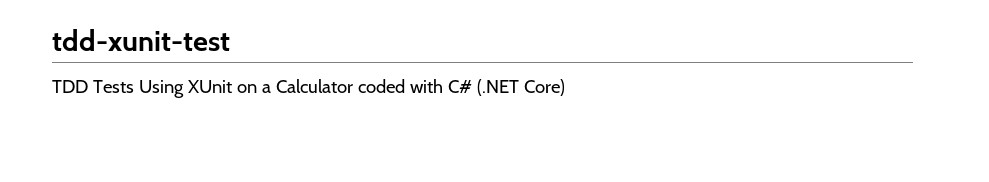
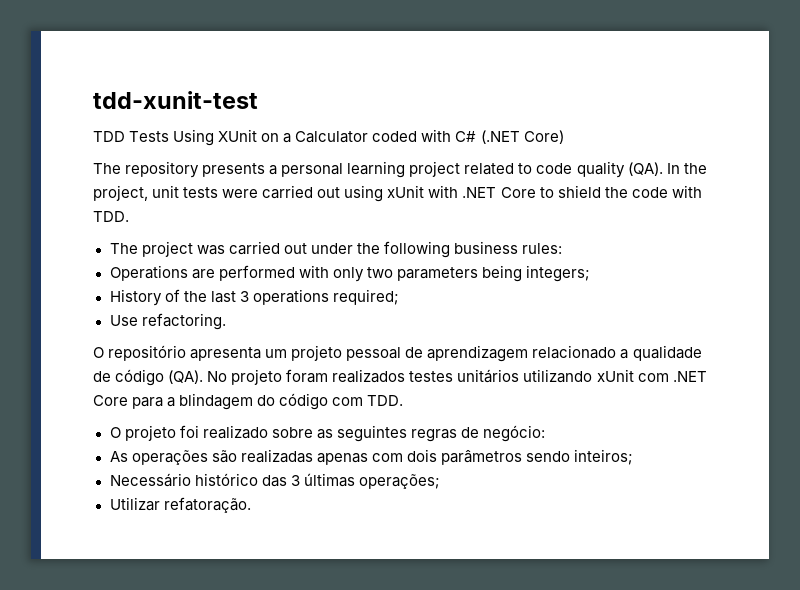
+ The repository presents a personal learning project related to code quality (QA). In the project, unit tests were carried out using xUnit with .NET Core to shield the code with TDD.
+ The project was carried out under the following business rules:
+ Operations are performed with only two parameters being integers;
+ History of the last 3 operations required;
+ Use refactoring.
+ O repositório apresenta um projeto pessoal de aprendizagem relacionado a qualidade de código (QA). No projeto foram realizados testes unitários utilizando xUnit com .NET Core para a blindagem do código com TDD.
+ O projeto foi realizado sobre as seguintes regras de negócio:
+ As operações são realizadas apenas com dois parâmetros sendo inteiros;
+ Necessário histórico das 3 últimas operações;
+ Utilizar refatoração.

